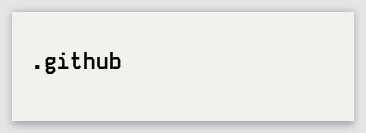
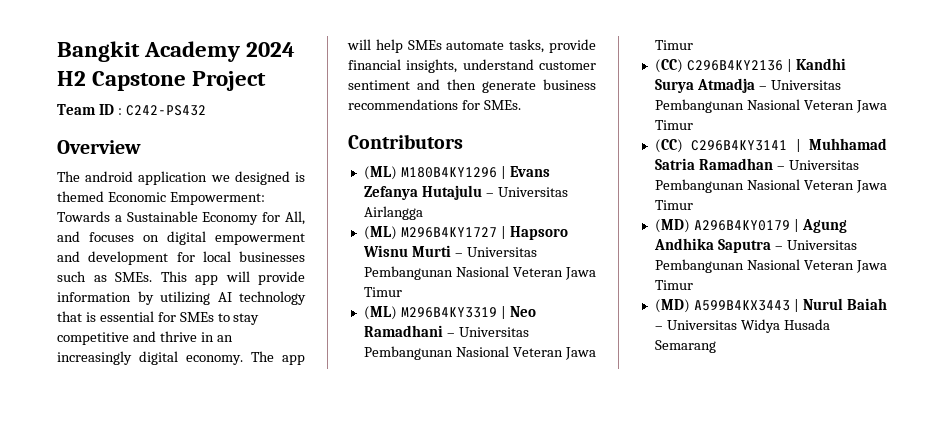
- .github
+ Bangkit Academy 2024 H2 Capstone Project
+ Team ID : C242-PS432
+ Overview
+ The android application we designed is themed Economic Empowerment: Towards a Sustainable Economy for All, and focuses on digital empowerment and development for local businesses such as SMEs. This app will provide information by utilizing AI technology that is essential for SMEs to stay competitive and thrive in an increasingly digital economy. The app will help SMEs automate tasks, provide financial insights, understand customer sentiment and then generate business recommendations for SMEs.
+ Contributors
+ (ML) M180B4KY1296 | Evans Zefanya Hutajulu – Universitas Airlangga
+ (ML) M296B4KY1727 | Hapsoro Wisnu Murti – Universitas Pembangunan Nasional Veteran Jawa Timur
+ (ML) M296B4KY3319 | Neo Ramadhani – Universitas Pembangunan Nasional Veteran Jawa Timur
+ (CC) C296B4KY2136 | Kandhi Surya Atmadja – Universitas Pembangunan Nasional Veteran Jawa Timur
+ (CC) C296B4KY3141 | Muhhamad Satria Ramadhan – Universitas Pembangunan Nasional Veteran Jawa Timur
+ (MD) A296B4KY0179 | Agung Andhika Saputra – Universitas Pembangunan Nasional Veteran Jawa Timur
+ (MD) A599B4KX3443 | Nurul Baiah – Universitas Widya Husada Semarang

